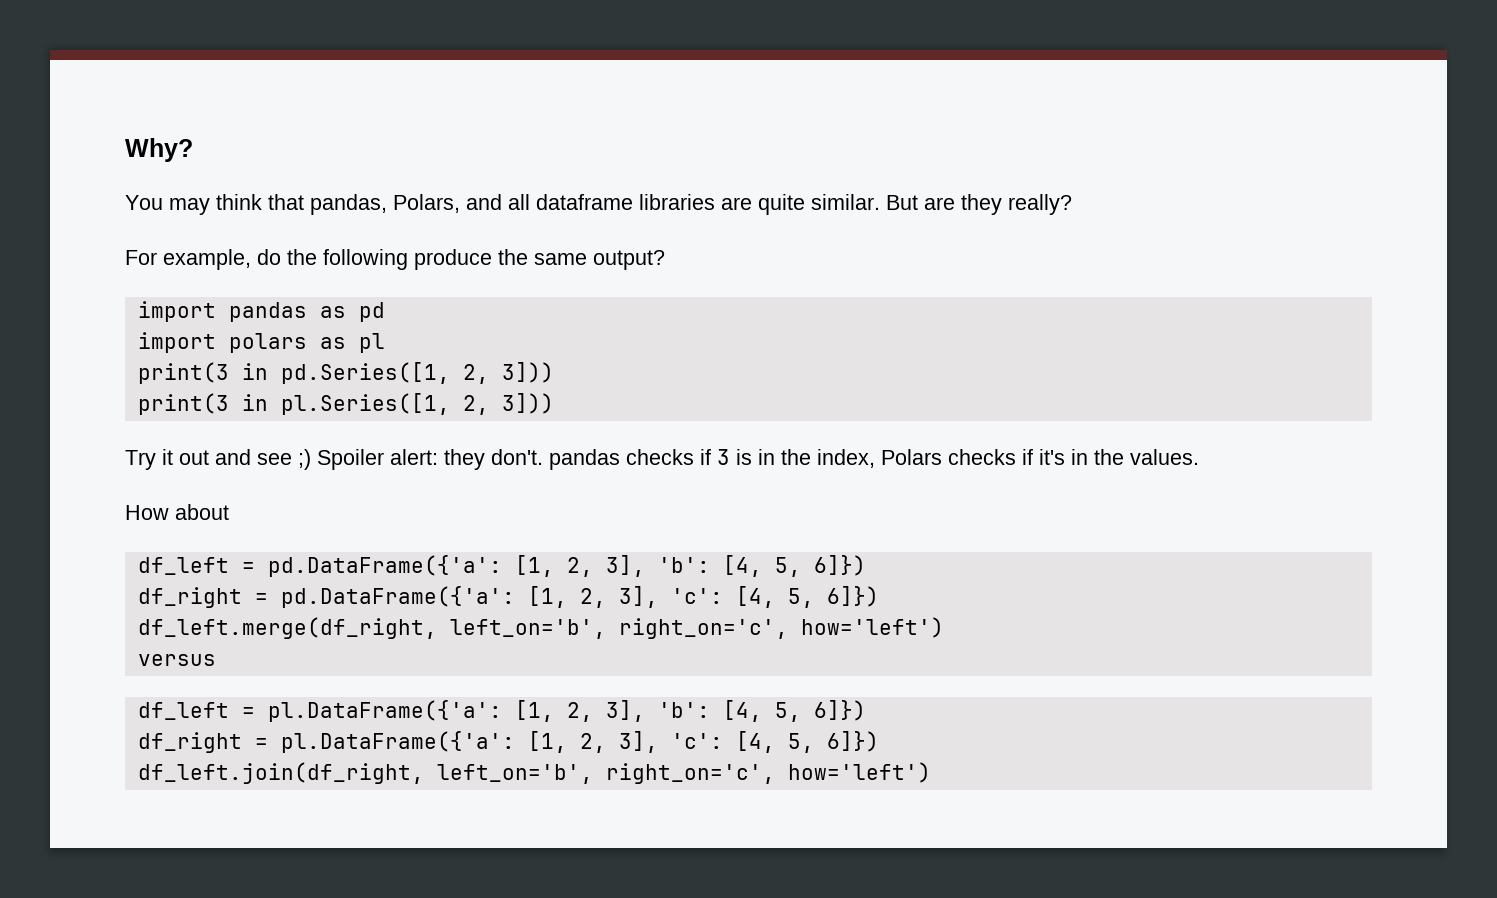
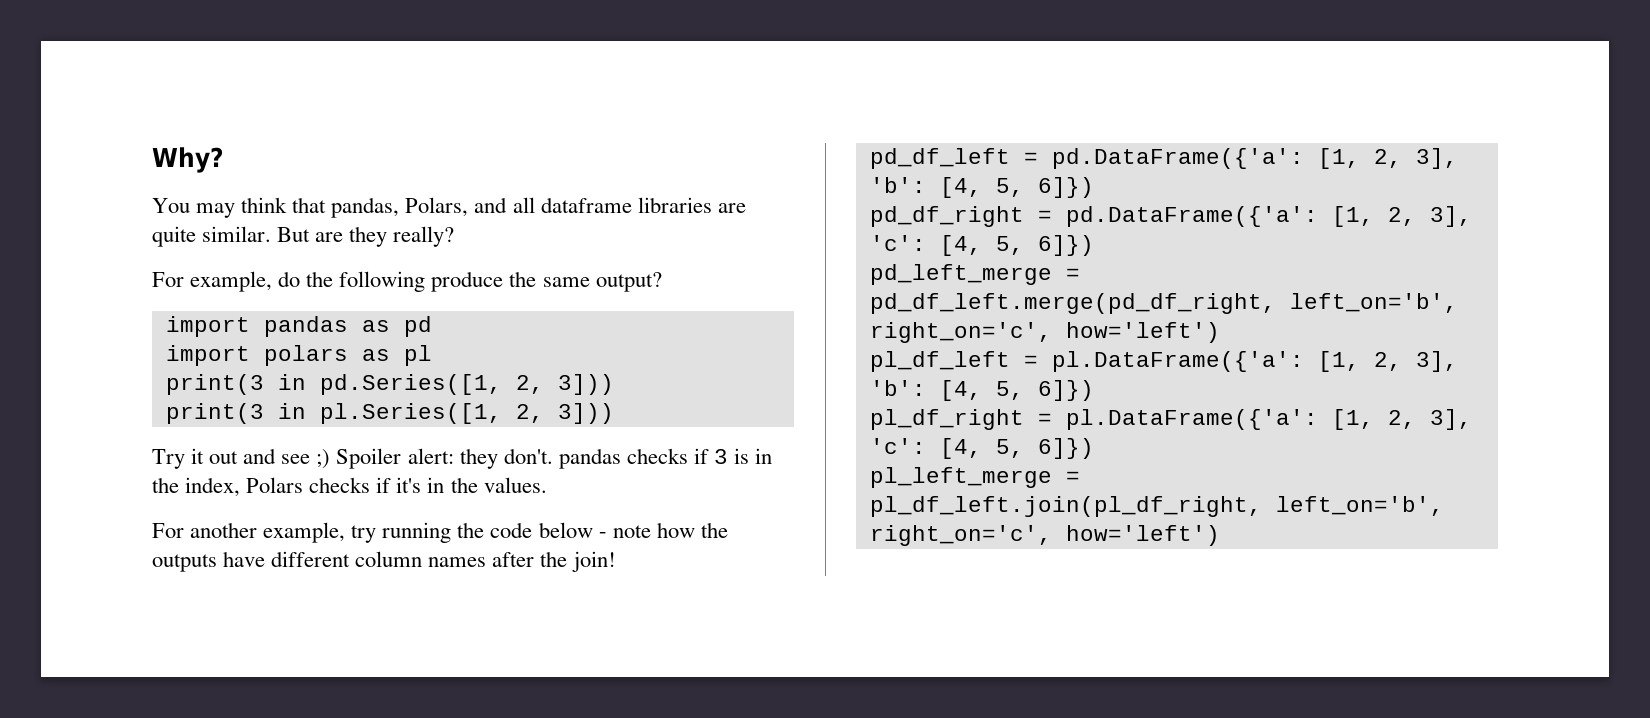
- How about
- df_left = pd.DataFrame({'a': [1, 2, 3], 'b': [4, 5, 6]})
+ For another example, try running the code below - note how the outputs have different column names after the join!
+ pd_df_left = pd.DataFrame({'a': [1, 2, 3], 'b': [4, 5, 6]})
- df_right = pd.DataFrame({'a': [1, 2, 3], 'c': [4, 5, 6]})
+ pd_df_right = pd.DataFrame({'a': [1, 2, 3], 'c': [4, 5, 6]})
- df_left.merge(df_right, left_on='b', right_on='c', how='left')
+ pd_left_merge = pd_df_left.merge(pd_df_right, left_on='b', right_on='c', how='left')
- versus
- df_left = pl.DataFrame({'a': [1, 2, 3], 'b': [4, 5, 6]})
+ pl_df_left = pl.DataFrame({'a': [1, 2, 3], 'b': [4, 5, 6]})
- df_right = pl.DataFrame({'a': [1, 2, 3], 'c': [4, 5, 6]})
+ pl_df_right = pl.DataFrame({'a': [1, 2, 3], 'c': [4, 5, 6]})
- df_left.join(df_right, left_on='b', right_on='c', how='left')
+ pl_left_merge = pl_df_left.join(pl_df_right, left_on='b', right_on='c', how='left')

